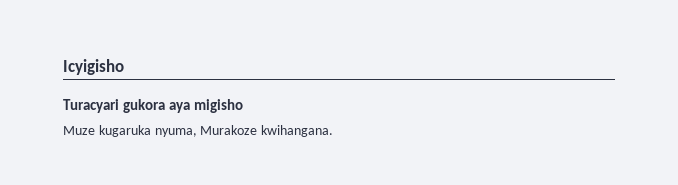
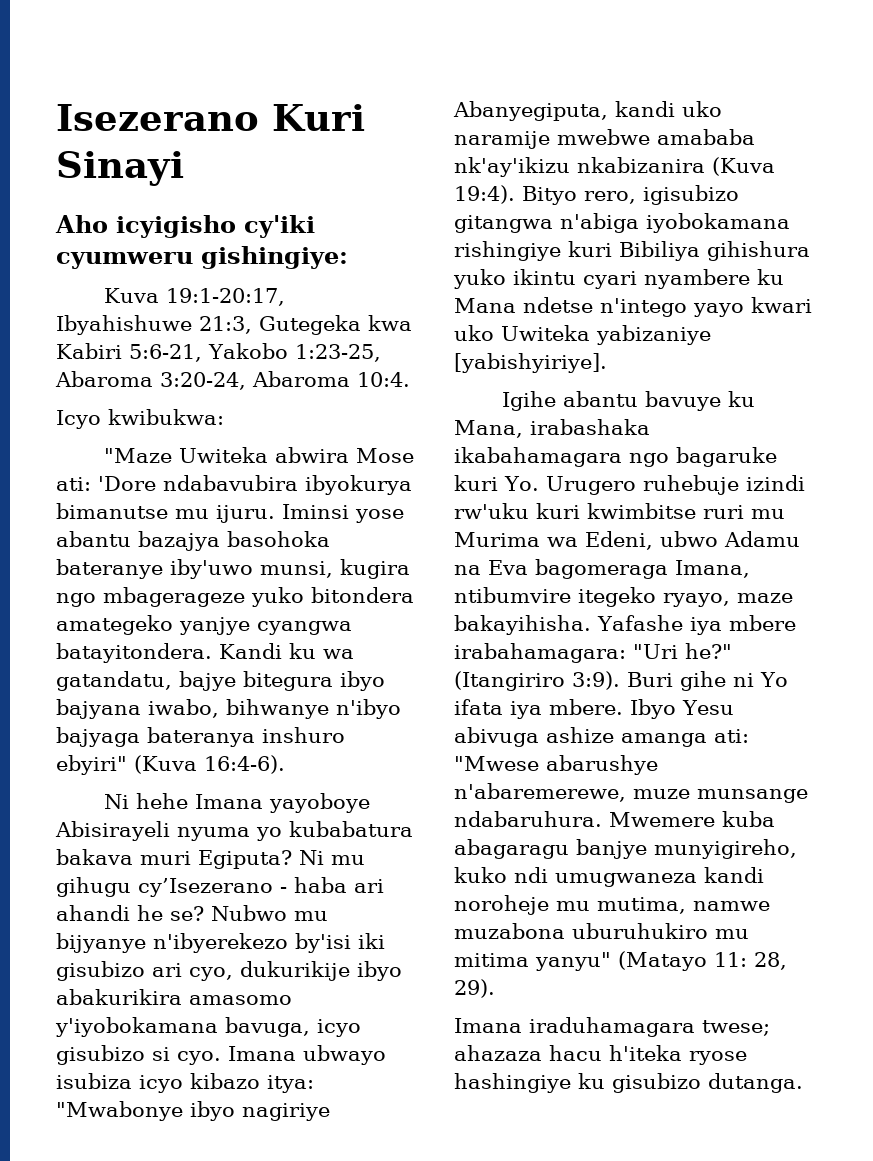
- Icyigisho
- Turacyari gukora aya migisho
- Muze kugaruka nyuma, Murakoze kwihangana.
+ Isezerano Kuri Sinayi
+ Aho icyigisho cy'iki cyumweru gishingiye:
+ Kuva 19:1-20:17, Ibyahishuwe 21:3, Gutegeka kwa Kabiri 5:6-21, Yakobo 1:23-25, Abaroma 3:20-24, Abaroma 10:4.
+ Icyo kwibukwa:
+ "Maze Uwiteka abwira Mose ati: 'Dore ndabavubira ibyokurya bimanutse mu ijuru. Iminsi yose abantu bazajya basohoka bateranye iby'uwo munsi, kugira ngo mbagerageze yuko bitondera amategeko yanjye cyangwa batayitondera. Kandi ku wa gatandatu, bajye bitegura ibyo bajyana iwabo, bihwanye n'ibyo bajyaga bateranya inshuro ebyiri" (Kuva 16:4-6).
+ Ni hehe Imana yayoboye Abisirayeli nyuma yo kubabatura bakava muri Egiputa? Ni mu gihugu cy’Isezerano - haba ari ahandi he se? Nubwo mu bijyanye n'ibyerekezo by'isi iki gisubizo ari cyo, dukurikije ibyo abakurikira amasomo y'iyobokamana bavuga, icyo gisubizo si cyo. Imana ubwayo isubiza icyo kibazo itya: "Mwabonye ibyo nagiriye Abanyegiputa, kandi uko naramije mwebwe amababa nk'ay'ikizu nkabizanira (Kuva 19:4). Bityo rero, igisubizo gitangwa n'abiga iyobokamana rishingiye kuri Bibiliya gihishura yuko ikintu cyari nyambere ku Mana ndetse n'intego yayo kwari uko Uwiteka yabizaniye [yabishyiriye].
+ Igihe abantu bavuye ku Mana, irabashaka ikabahamagara ngo bagaruke kuri Yo. Urugero ruhebuje izindi rw'uku kuri kwimbitse ruri mu Murima wa Edeni, ubwo Adamu na Eva bagomeraga Imana, ntibumvire itegeko ryayo, maze bakayihisha. Yafashe iya mbere irabahamagara: "Uri he?" (Itangiriro 3:9). Buri gihe ni Yo ifata iya mbere. Ibyo Yesu abivuga ashize amanga ati: "Mwese abarushye n'abaremerewe, muze munsange ndabaruhura. Mwemere kuba abagaragu banjye munyigireho, kuko ndi umugwaneza kandi noroheje mu mutima, namwe muzabona uburuhukiro mu mitima yanyu" (Matayo 11: 28, 29).
+ Imana iraduhamagara twese; ahazaza hacu h'iteka ryose hashingiye ku gisubizo dutanga.

